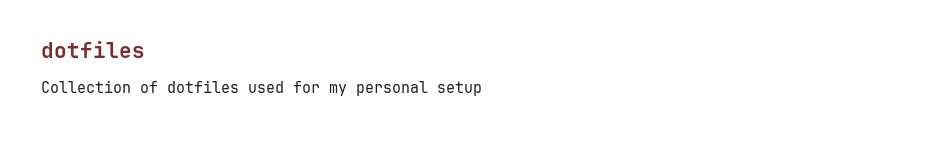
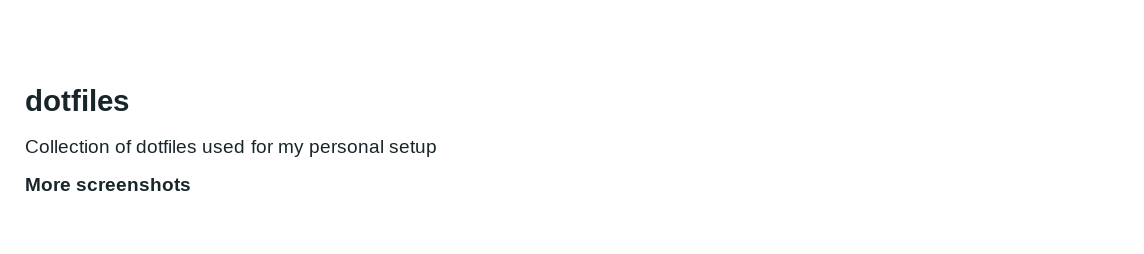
+ More screenshots

